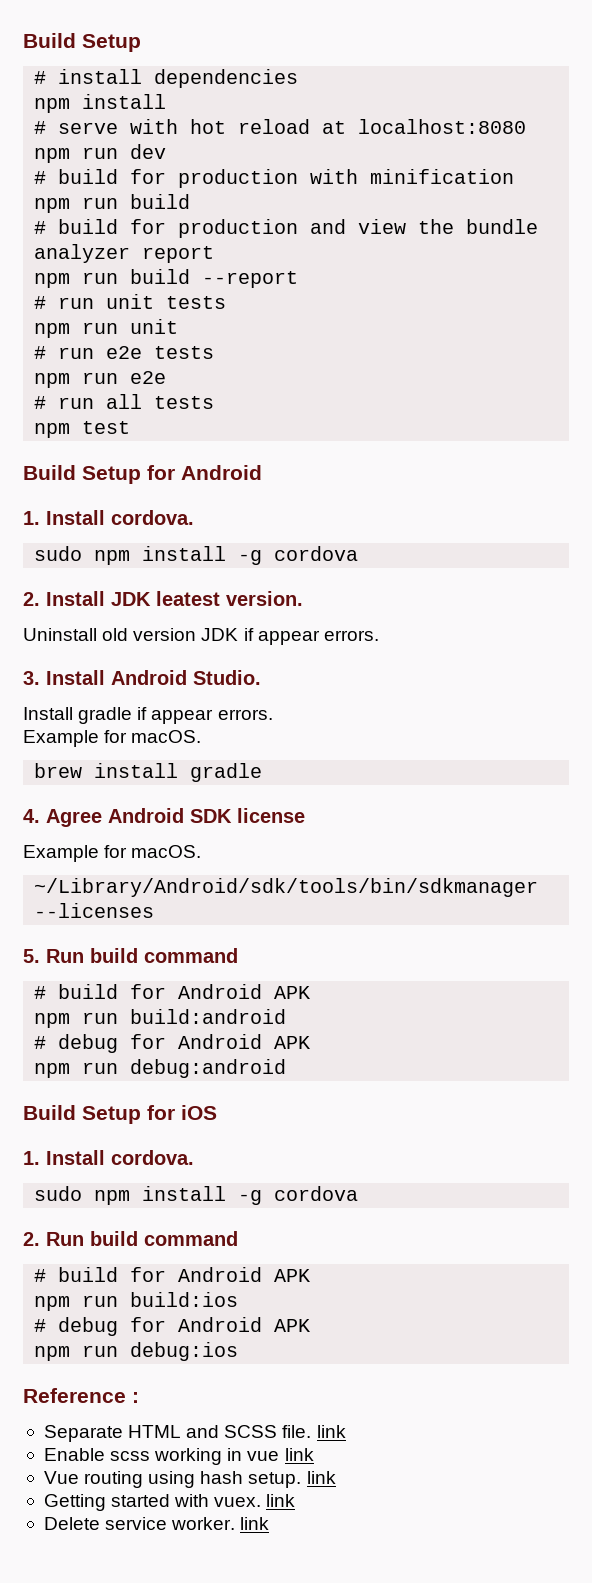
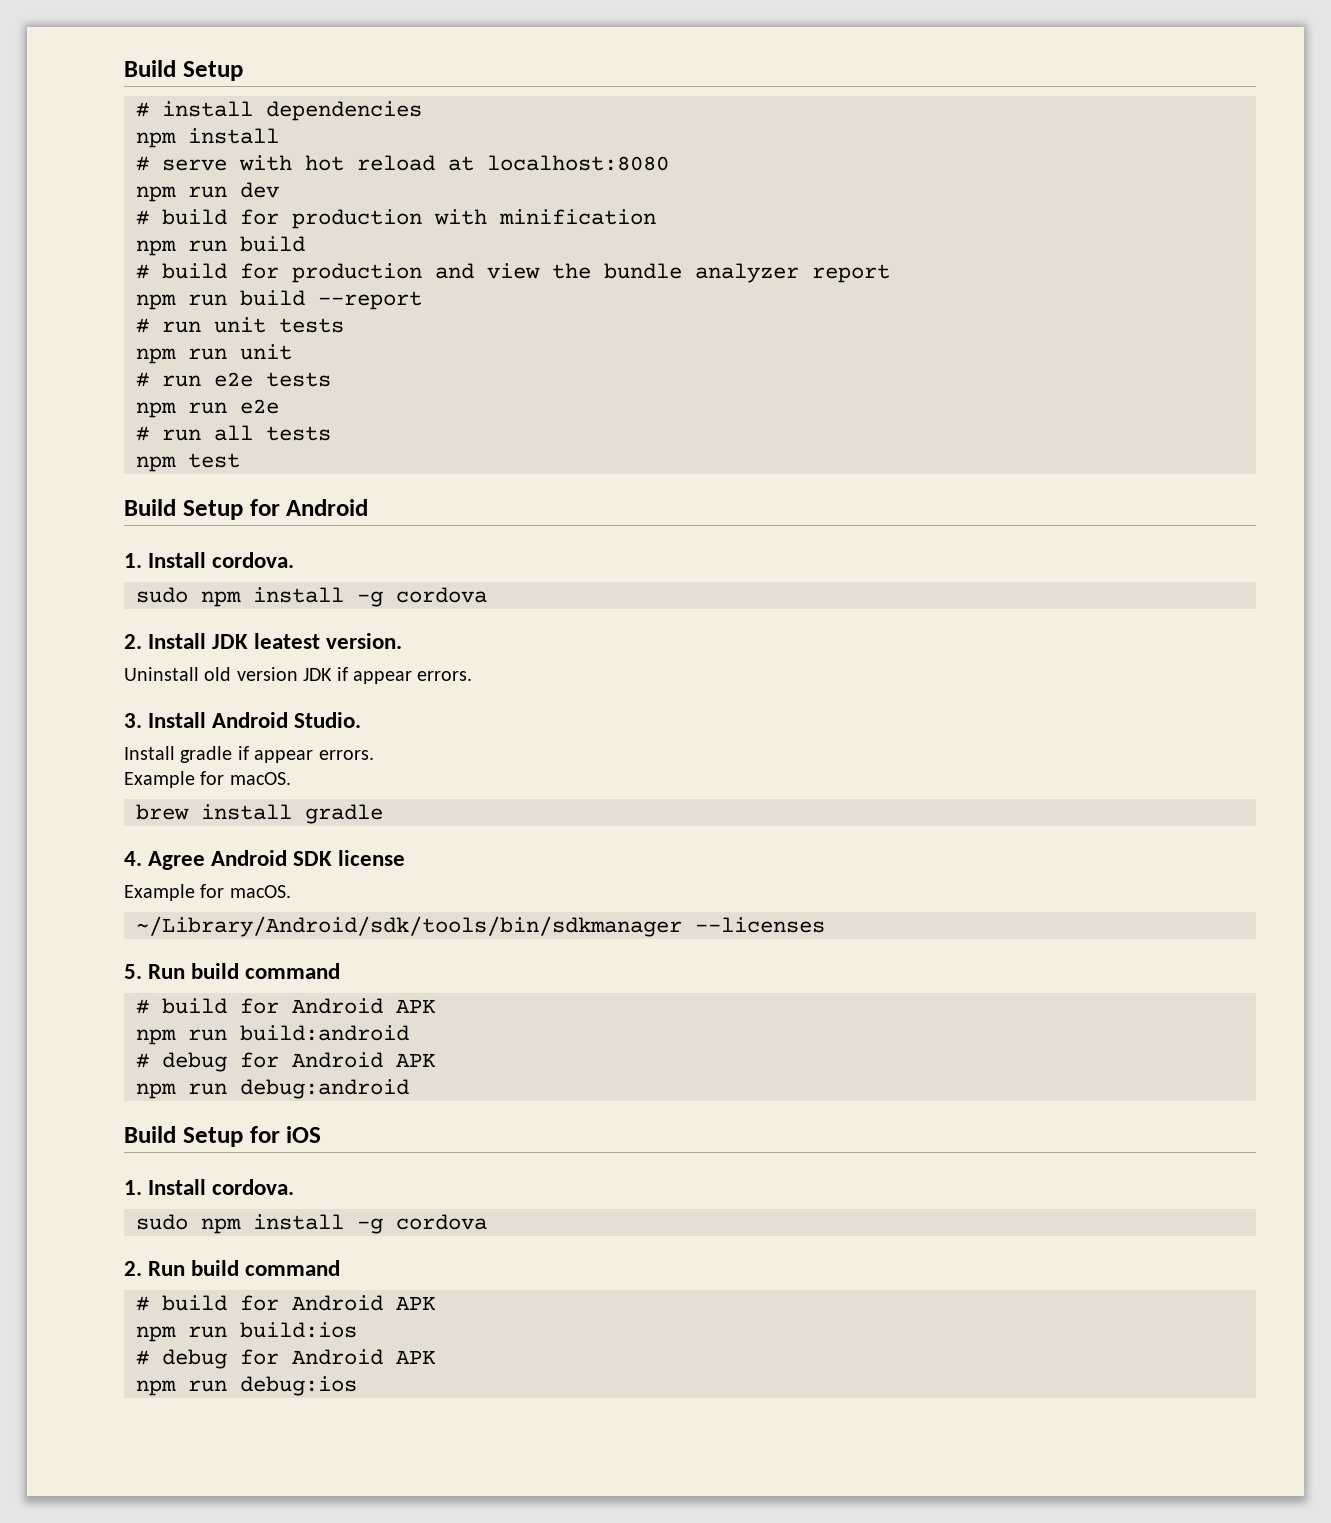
- Reference :
- Separate HTML and SCSS file. link
- Enable scss working in vue link
- Vue routing using hash setup. link
- Getting started with vuex. link
- Delete service worker. link

